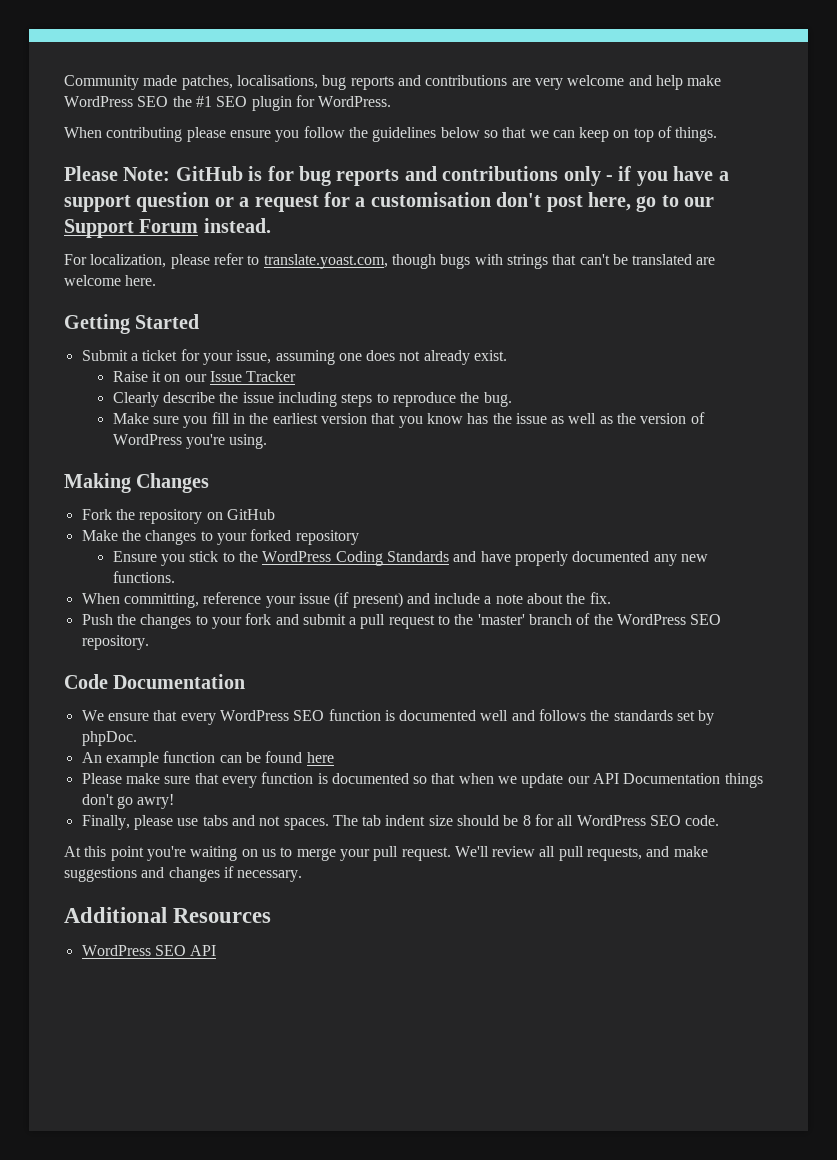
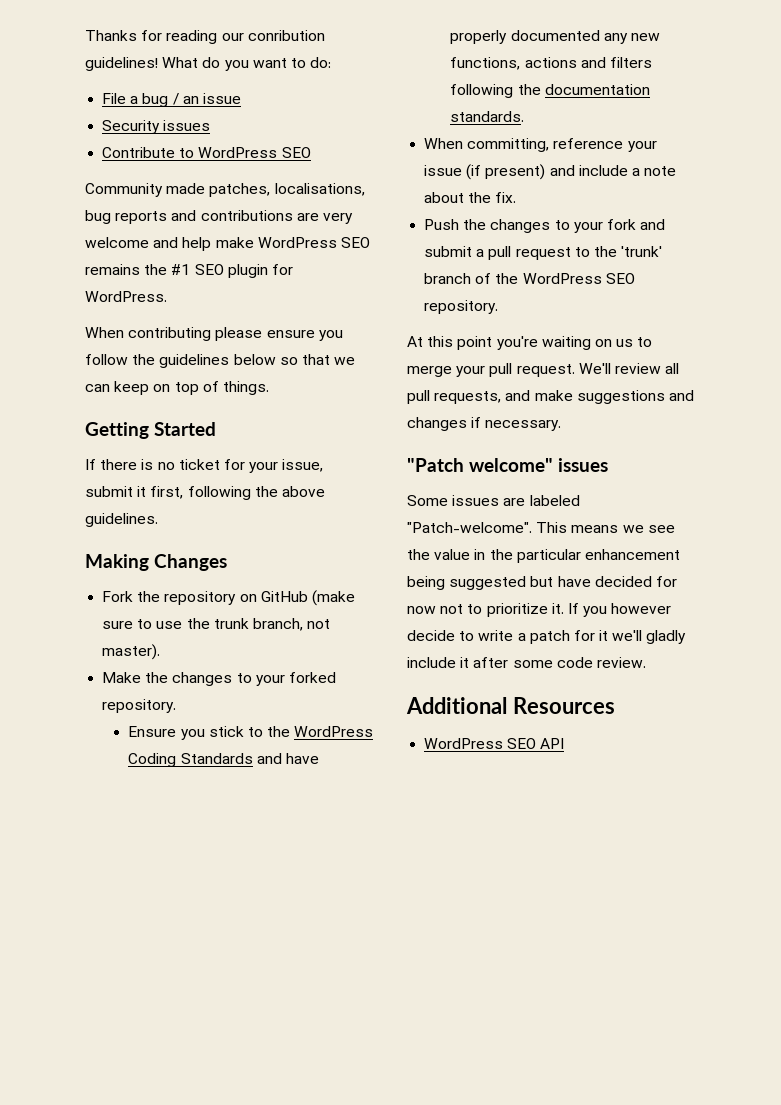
+ Thanks for reading our conribution guidelines! What do you want to do:
+ File a bug / an issue
+ Security issues
+ Contribute to WordPress SEO
- Community made patches, localisations, bug reports and contributions are very welcome and help make WordPress SEO the #1 SEO plugin for WordPress.
+ Community made patches, localisations, bug reports and contributions are very welcome and help make WordPress SEO remains the #1 SEO plugin for WordPress.
- Please Note: GitHub is for bug reports and contributions only - if you have a support question or a request for a customisation don't post here, go to our Support Forum instead.
- For localization, please refer to translate.yoast.com, though bugs with strings that can't be translated are welcome here.
  Getting Started
- Submit a ticket for your issue, assuming one does not already exist.
- Raise it on our Issue Tracker
- Clearly describe the issue including steps to reproduce the bug.
- Make sure you fill in the earliest version that you know has the issue as well as the version of WordPress you're using.
+ If there is no ticket for your issue, submit it first, following the above guidelines.
- Fork the repository on GitHub
+ Fork the repository on GitHub (make sure to use the trunk branch, not master).
- Make the changes to your forked repository
+ Make the changes to your forked repository.
- Ensure you stick to the WordPress Coding Standards and have properly documented any new functions.
+ Ensure you stick to the WordPress Coding Standards and have properly documented any new functions, actions and filters following the documentation standards.
- Push the changes to your fork and submit a pull request to the 'master' branch of the WordPress SEO repository.
+ Push the changes to your fork and submit a pull request to the 'trunk' branch of the WordPress SEO repository.
- Code Documentation
- We ensure that every WordPress SEO function is documented well and follows the standards set by phpDoc.
- An example function can be found here
- Please make sure that every function is documented so that when we update our API Documentation things don't go awry!
- Finally, please use tabs and not spaces. The tab indent size should be 8 for all WordPress SEO code.
+ "Patch welcome" issues
+ Some issues are labeled "Patch-welcome". This means we see the value in the particular enhancement being suggested but have decided for now not to prioritize it. If you however decide to write a patch for it we'll gladly include it after some code review.

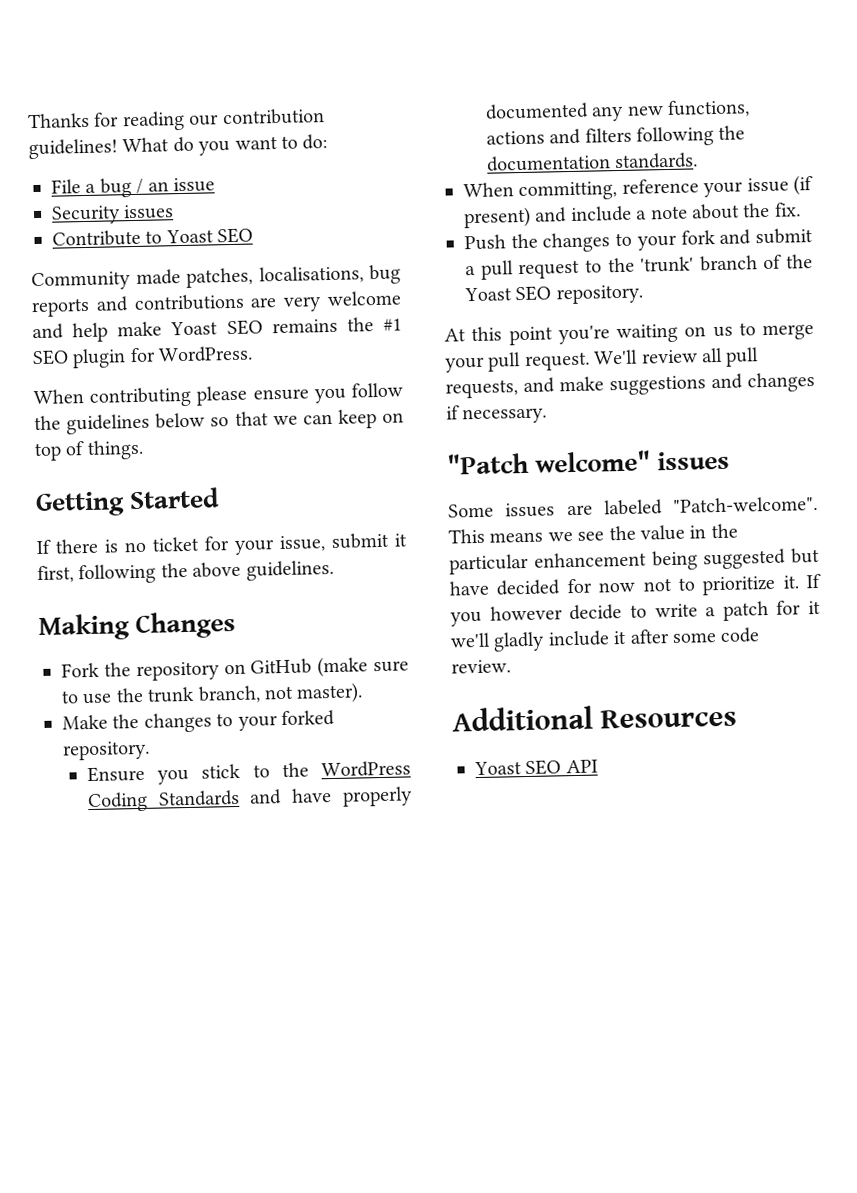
- Thanks for reading our conribution guidelines!
+ Thanks for reading our contribution guidelines!
- Contribute to WordPress SEO
+ Contribute to Yoast SEO
- Community made patches, localisations, bug reports and contributions are very welcome and help make WordPress SEO remains the #1 SEO plugin for WordPress.
+ Community made patches, localisations, bug reports and contributions are very welcome and help make Yoast SEO remains the #1 SEO plugin for WordPress.
- Push the changes to your fork and submit a pull request to the 'trunk' branch of the WordPress SEO repository.
+ Push the changes to your fork and submit a pull request to the 'trunk' branch of the Yoast SEO repository.
- WordPress SEO API
+ Yoast SEO API

